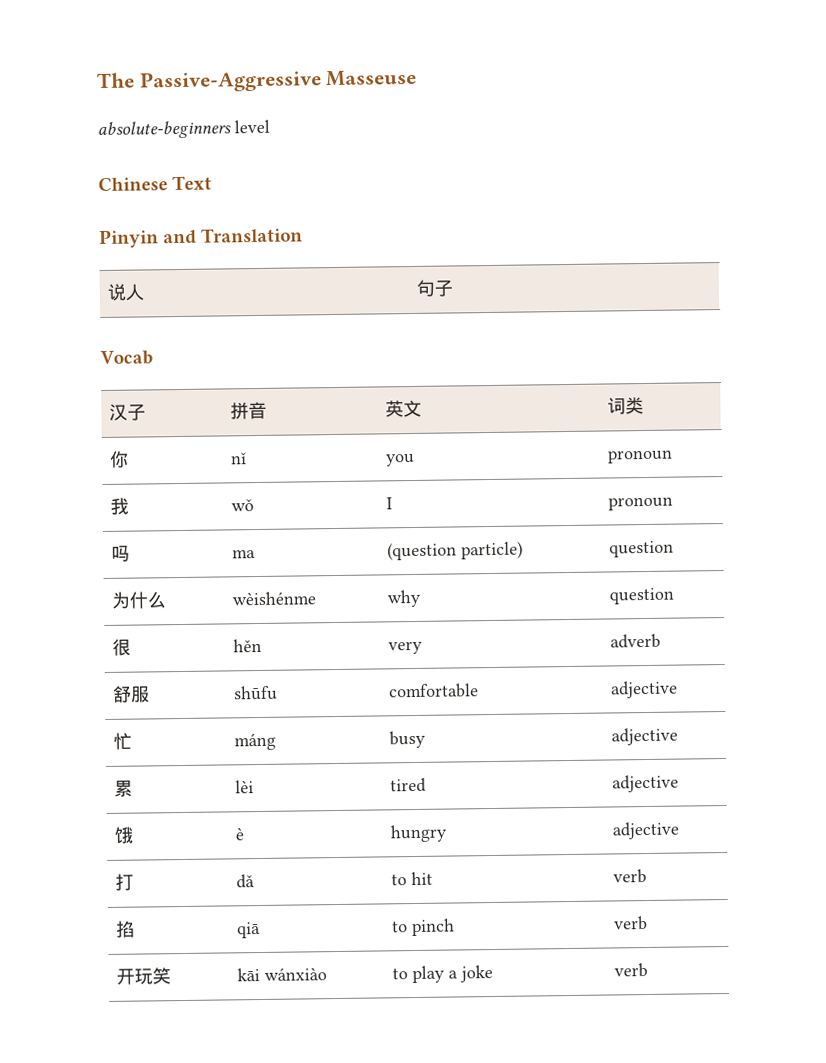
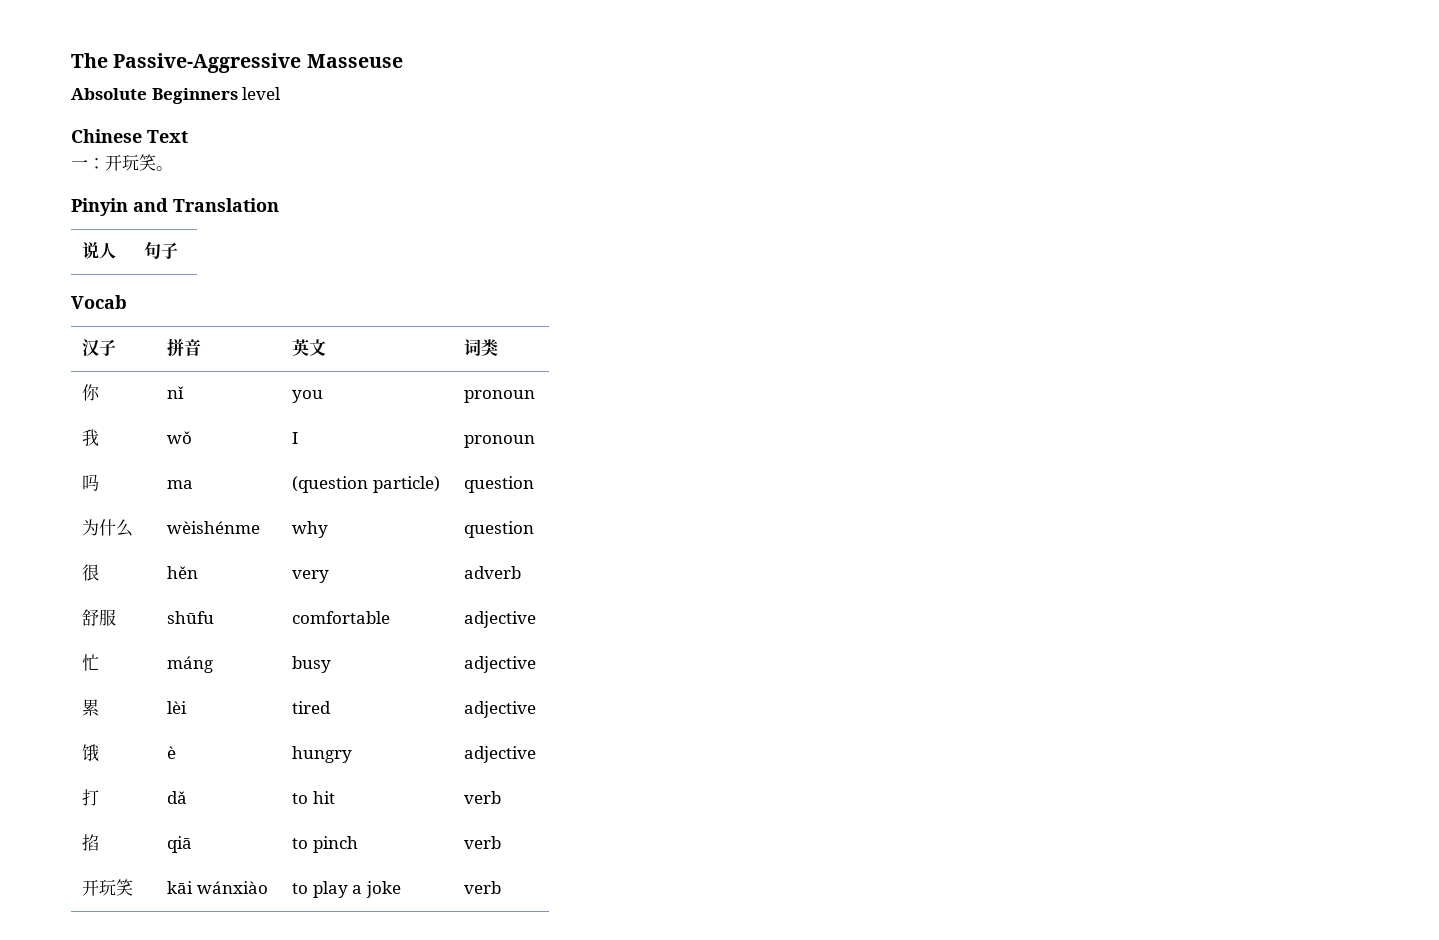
- absolute-beginners level
+ Absolute Beginners level
+ 一：开玩笑。

